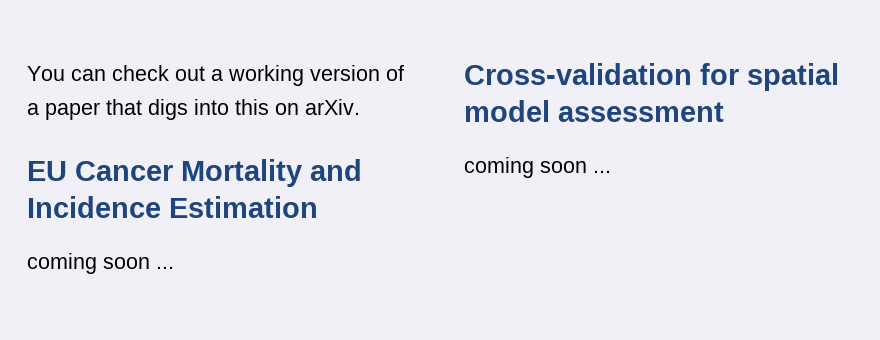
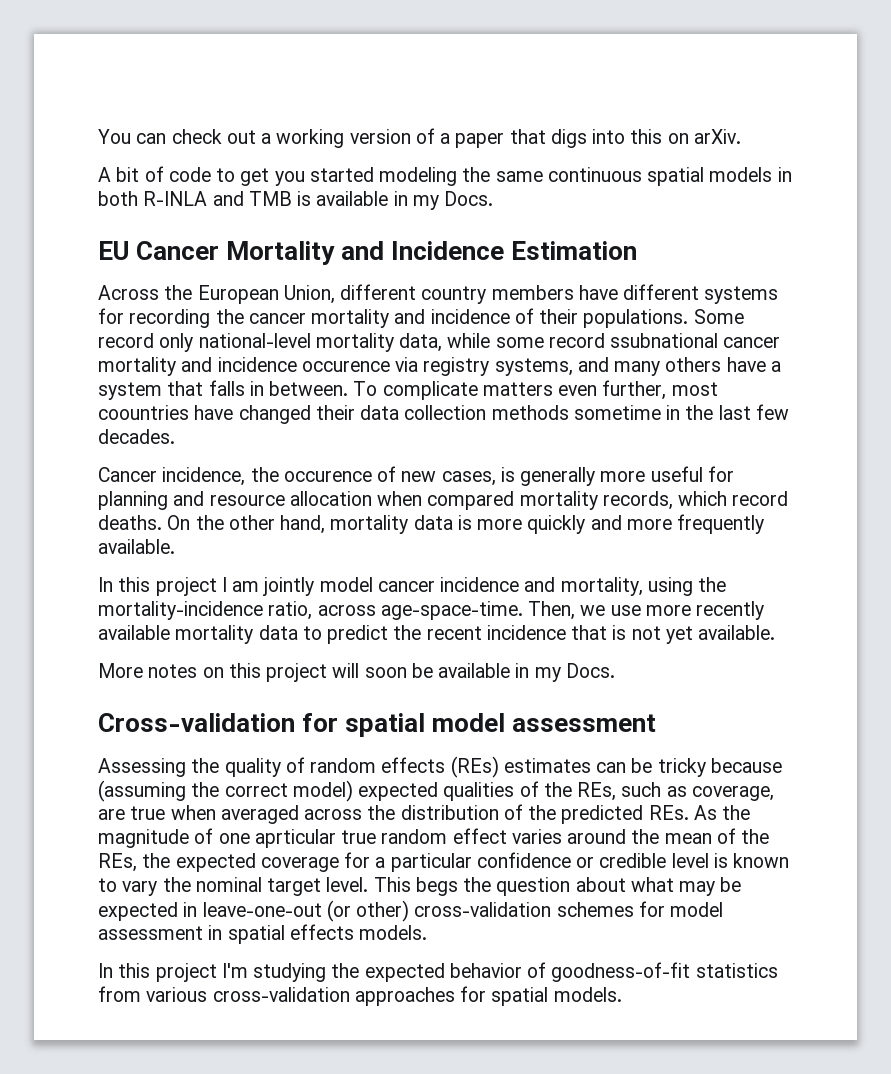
+ A bit of code to get you started modeling the same continuous spatial models in both R-INLA and TMB is available in my Docs.
  EU Cancer Mortality and Incidence Estimation
- coming soon ...
+ Across the European Union, different country members have different systems for recording the cancer mortality and incidence of their populations. Some record only national-level mortality data, while some record ssubnational cancer mortality and incidence occurence via registry systems, and many others have a system that falls in between. To complicate matters even further, most coountries have changed their data collection methods sometime in the last few decades.
+ Cancer incidence, the occurence of new cases, is generally more useful for planning and resource allocation when compared mortality records, which record deaths. On the other hand, mortality data is more quickly and more frequently available.
+ In this project I am jointly model cancer incidence and mortality, using the mortality-incidence ratio, across age-space-time. Then, we use more recently available mortality data to predict the recent incidence that is not yet available.
+ More notes on this project will soon be available in my Docs.
  Cross-validation for spatial model assessment
- coming soon ...
+ Assessing the quality of random effects (REs) estimates can be tricky because (assuming the correct model) expected qualities of the REs, such as coverage, are true when averaged across the distribution of the predicted REs. As the magnitude of one aprticular true random effect varies around the mean of the REs, the expected coverage for a particular confidence or credible level is known to vary the nominal target level. This begs the question about what may be expected in leave-one-out (or other) cross-validation schemes for model assessment in spatial effects models.
+ In this project I'm studying the expected behavior of goodness-of-fit statistics from various cross-validation approaches for spatial models.

